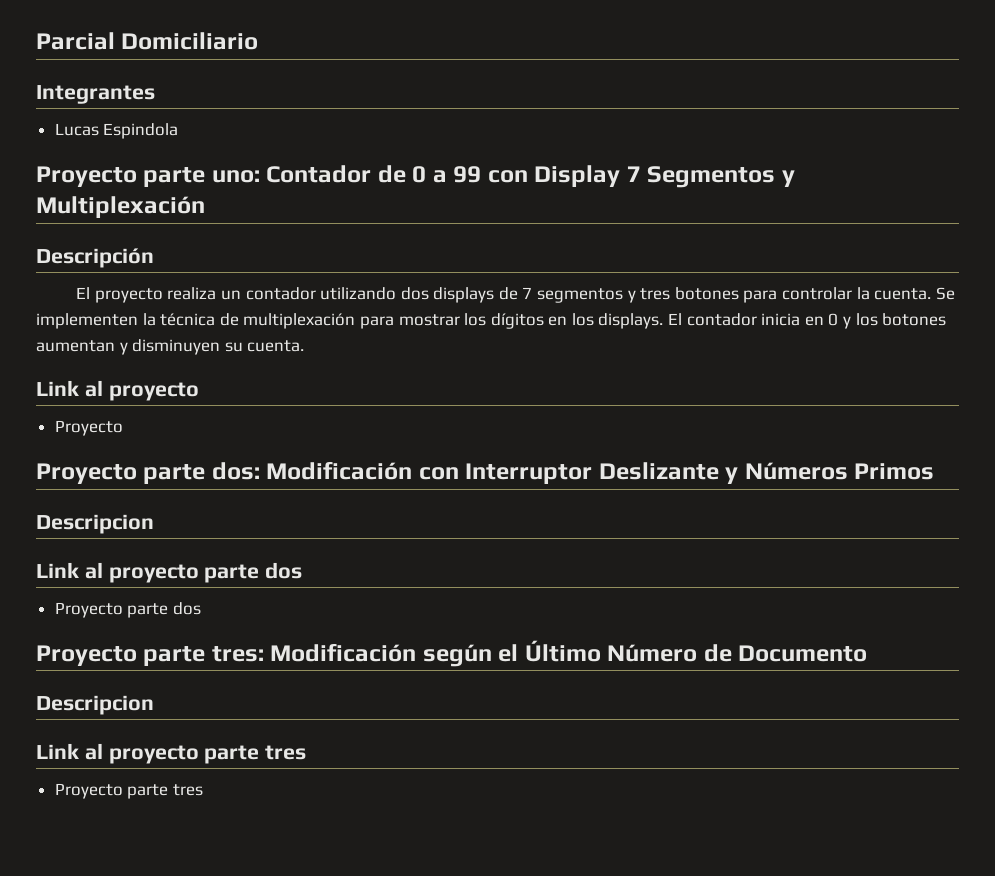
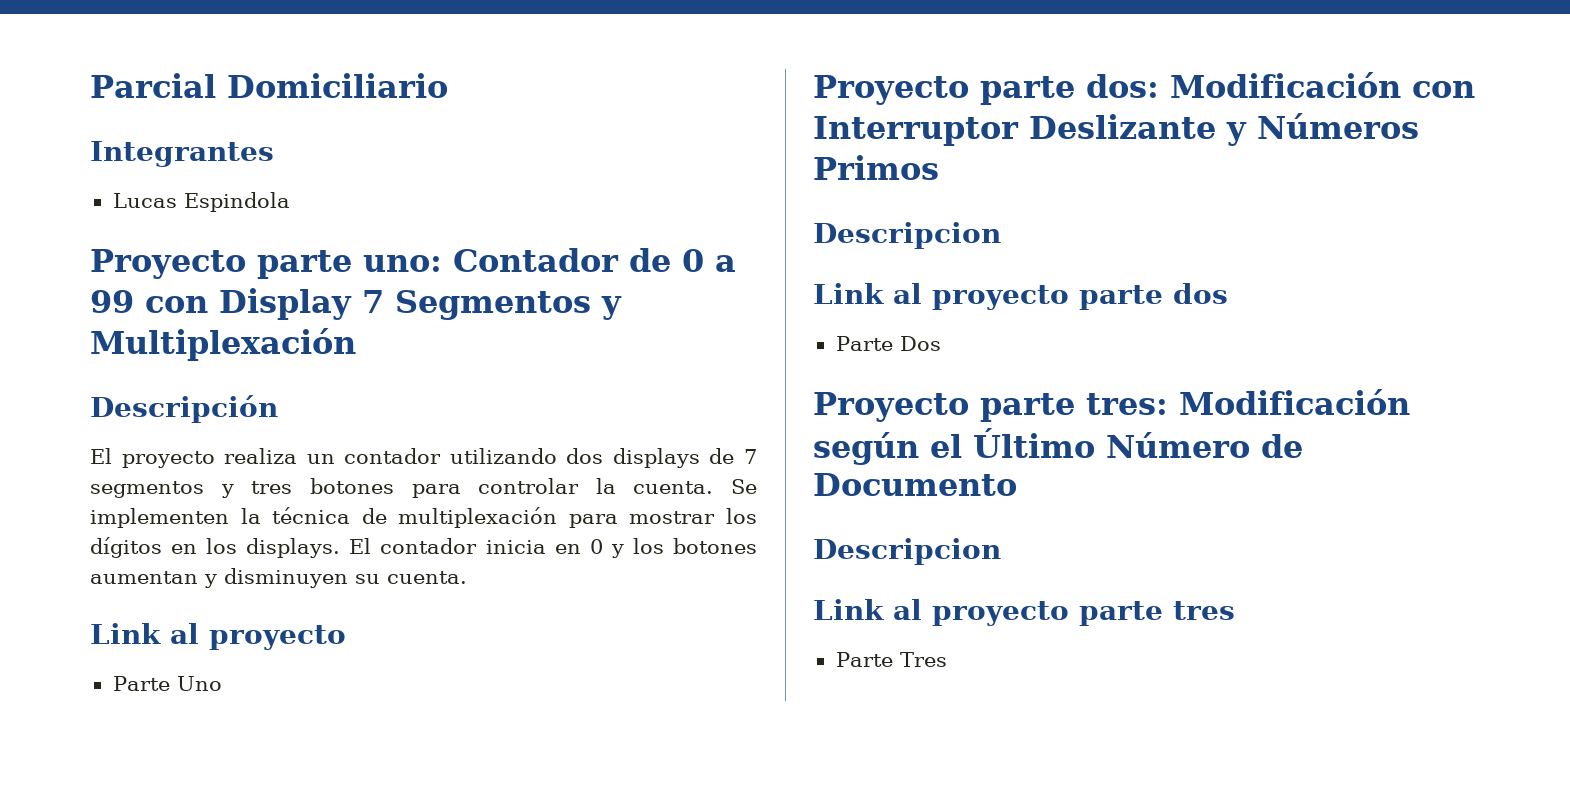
  El contador inicia en 0 y los botones aumentan y disminuyen su cuenta.
  Link al proyecto
- Proyecto
+ Parte Uno
- Proyecto parte dos
+ Parte Dos
- Proyecto parte tres
+ Parte Tres

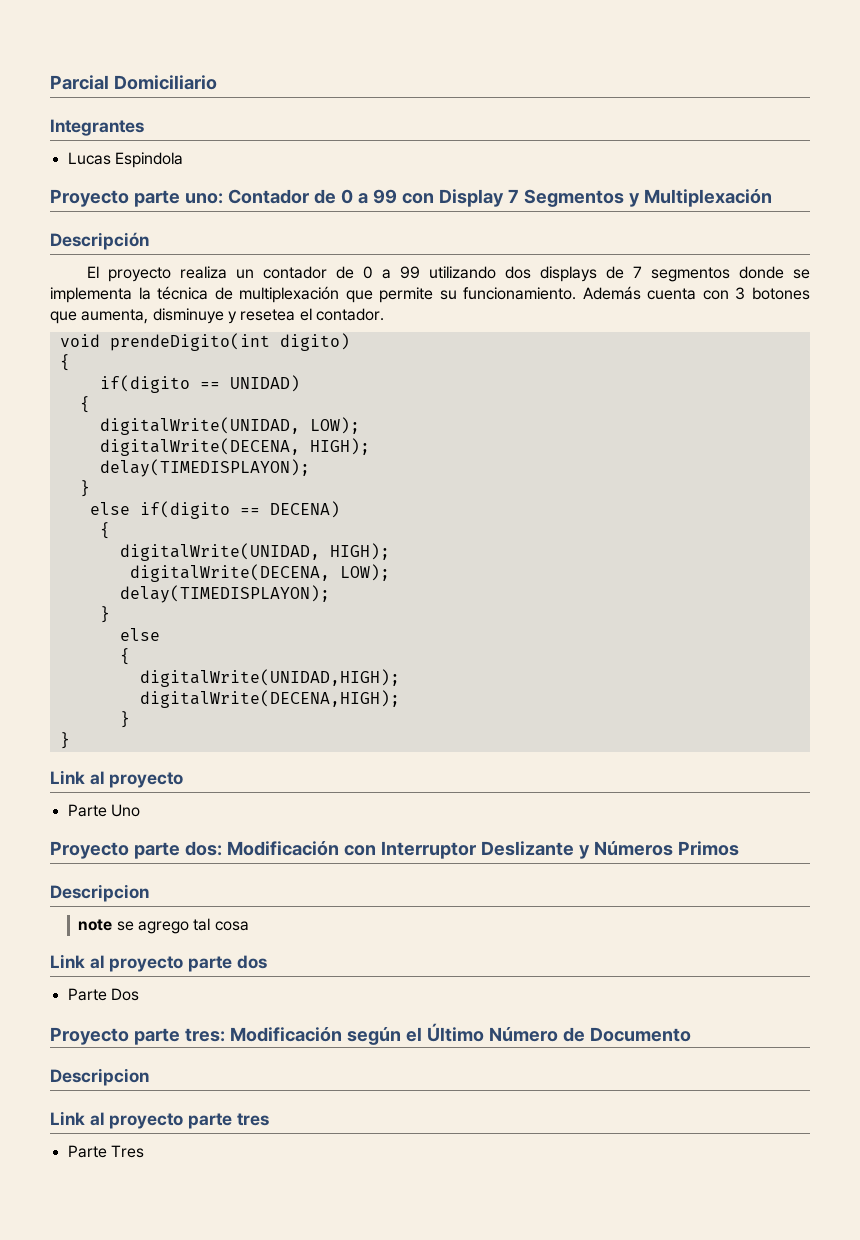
- El proyecto realiza un contador utilizando dos displays de 7 segmentos y tres botones para controlar la cuenta. Se implementen la técnica de multiplexación para mostrar los dígitos en los displays. El contador inicia en 0 y los botones aumentan y disminuyen su cuenta.
+ El proyecto realiza un contador de 0 a 99 utilizando dos displays de 7 segmentos donde se implementa la técnica de multiplexación que permite su funcionamiento. Además cuenta con 3 botones que aumenta, disminuye y resetea el contador.
+ void prendeDigito(int digito)
+ {
+ if(digito == UNIDAD)
+ {
+ digitalWrite(UNIDAD, LOW);
+ digitalWrite(DECENA, HIGH);
+ delay(TIMEDISPLAYON);
+ }
+ else if(digito == DECENA)
+ {
+ digitalWrite(UNIDAD, HIGH);
+ digitalWrite(DECENA, LOW);
+ delay(TIMEDISPLAYON);
+ }
+ else
+ {
+ digitalWrite(UNIDAD,HIGH);
+ digitalWrite(DECENA,HIGH);
+ }
+ }
+ note se agrego tal cosa

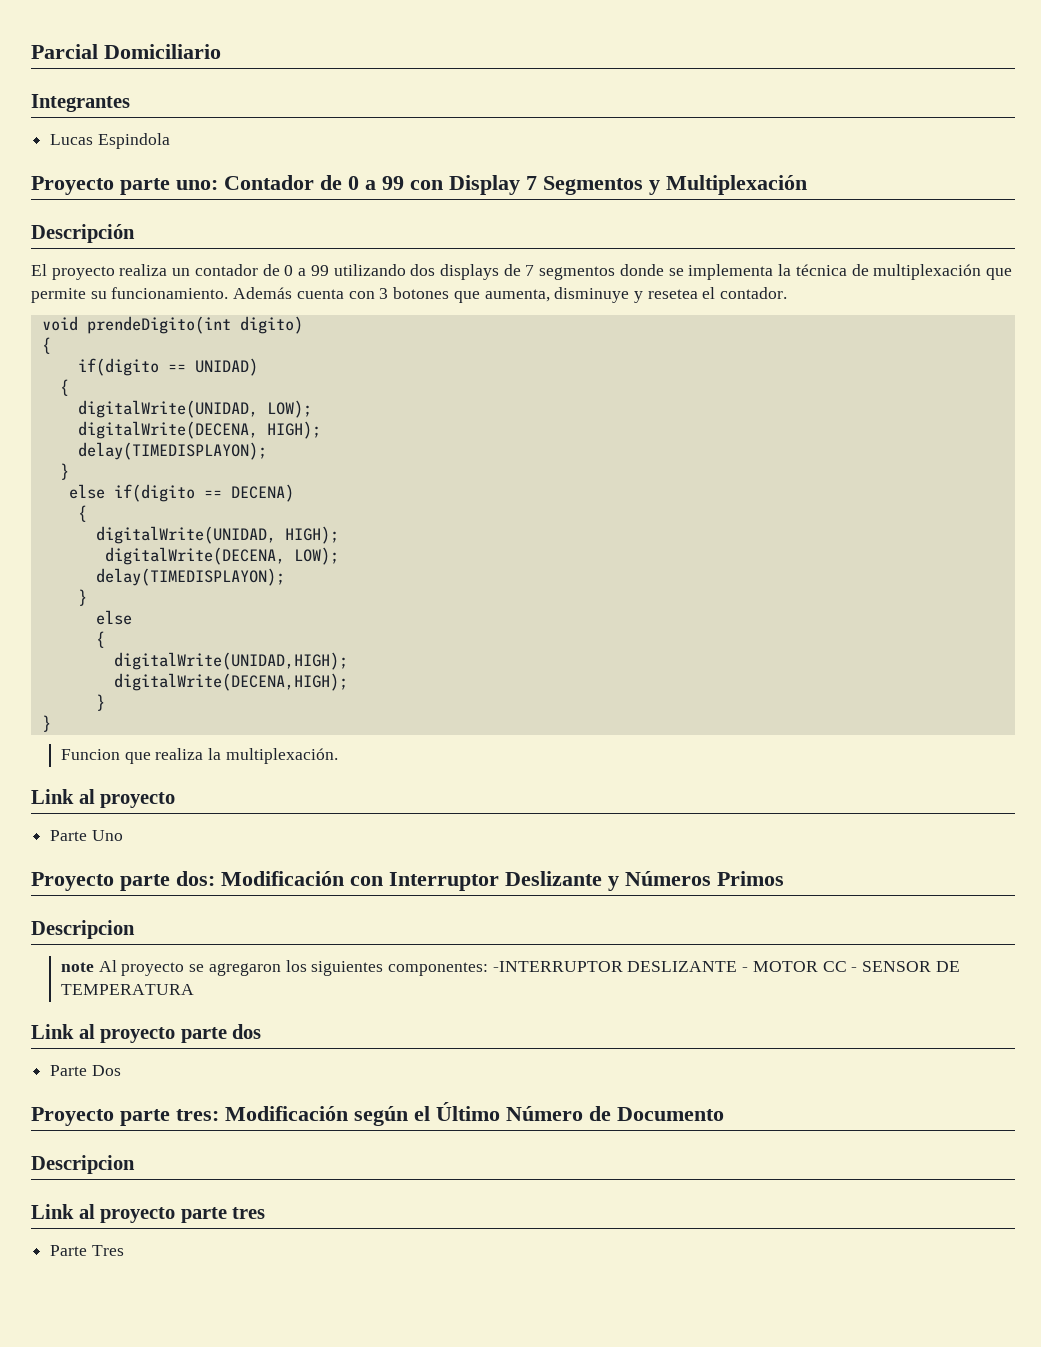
+ Funcion que realiza la multiplexación.
- note se agrego tal cosa
+ note Al proyecto se agregaron los siguientes componentes: -INTERRUPTOR DESLIZANTE - MOTOR CC - SENSOR DE TEMPERATURA

